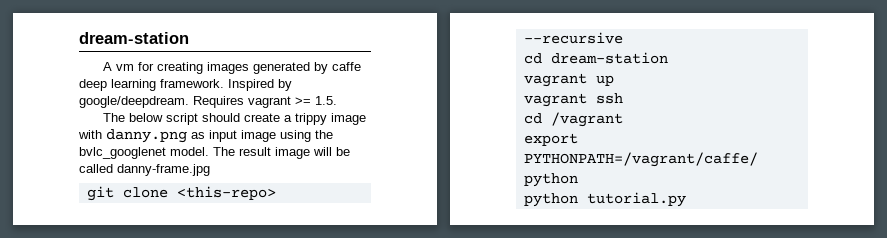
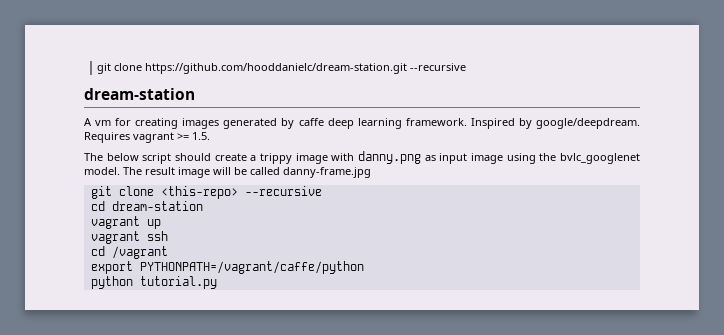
+ git clone https://github.com/hooddanielc/dream-station.git --recursive

